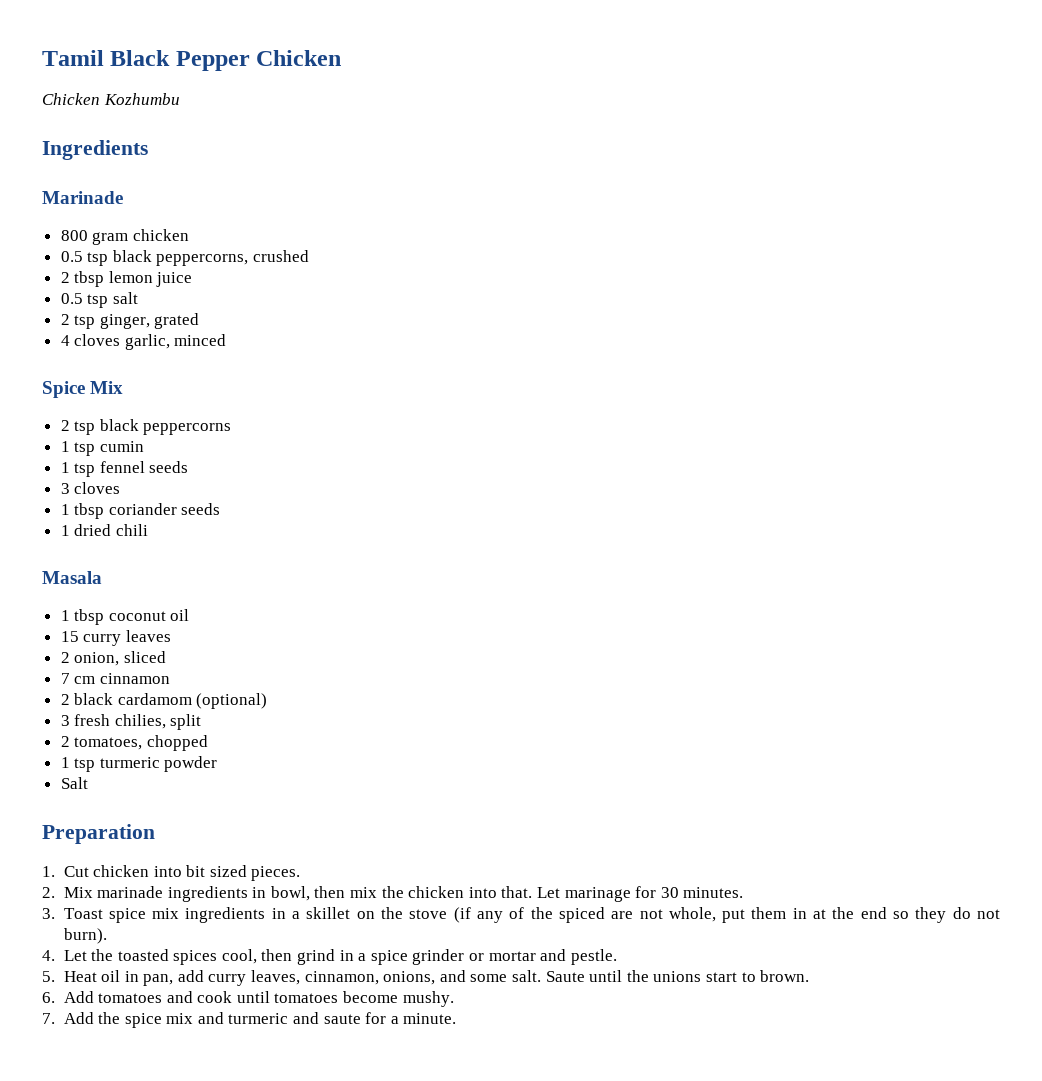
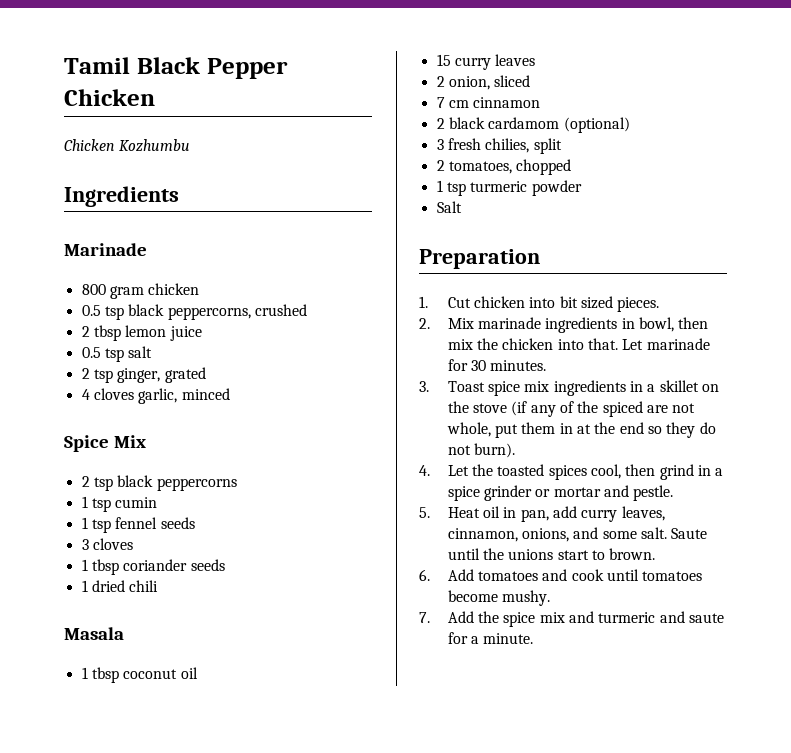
- Let marinage for 30 minutes.
+ Let marinade for 30 minutes.

